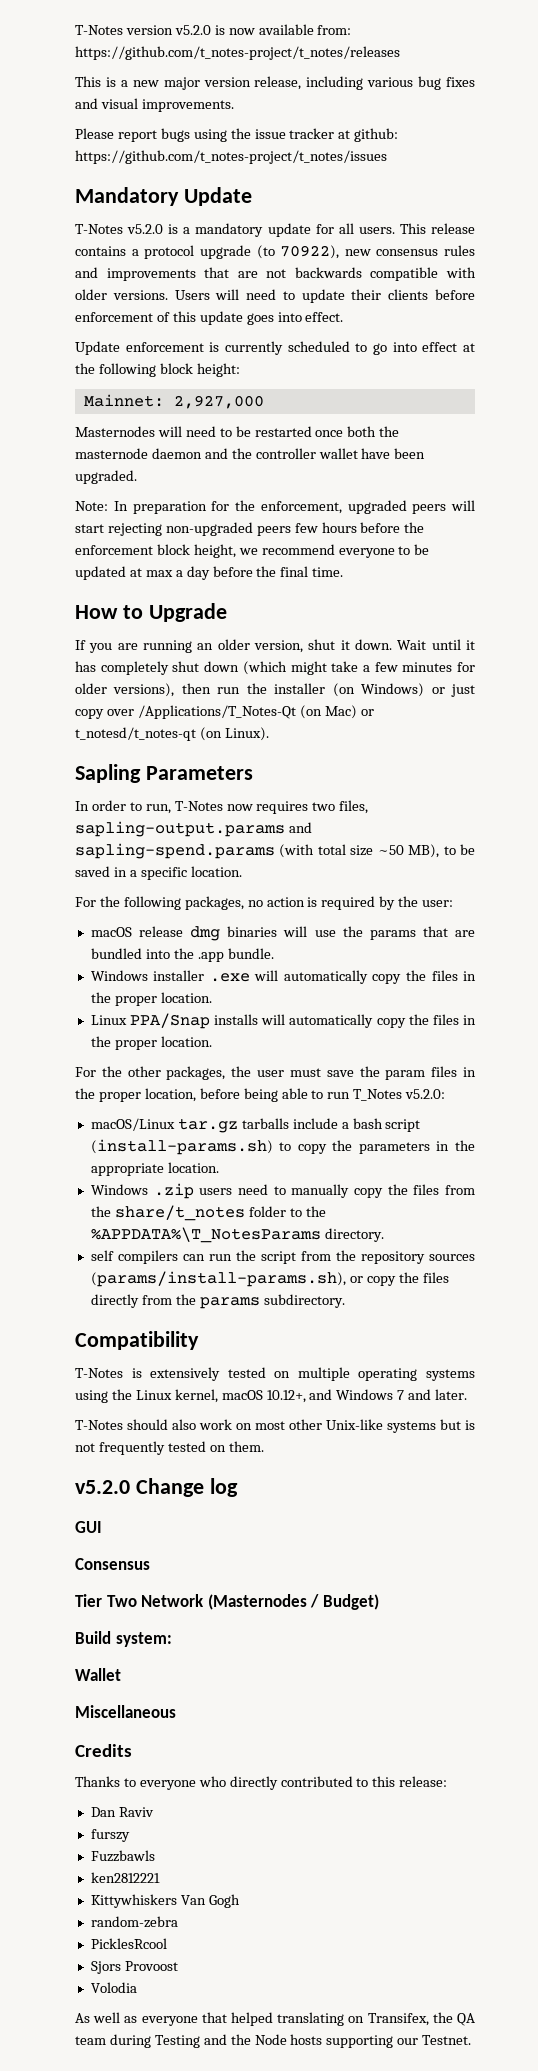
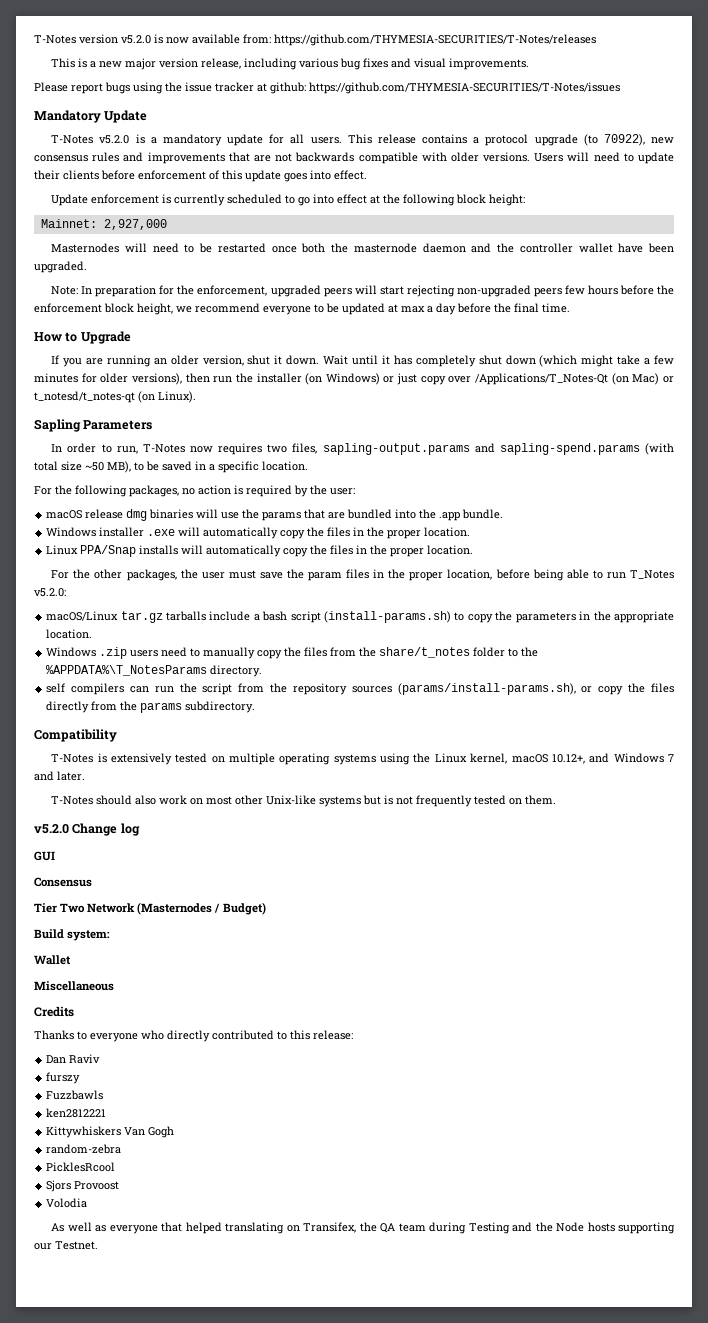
- T-Notes version v5.2.0 is now available from: https://github.com/t_notes-project/t_notes/releases
+ T-Notes version v5.2.0 is now available from: https://github.com/THYMESIA-SECURITIES/T-Notes/releases
- Please report bugs using the issue tracker at github: https://github.com/t_notes-project/t_notes/issues
+ Please report bugs using the issue tracker at github: https://github.com/THYMESIA-SECURITIES/T-Notes/issues

